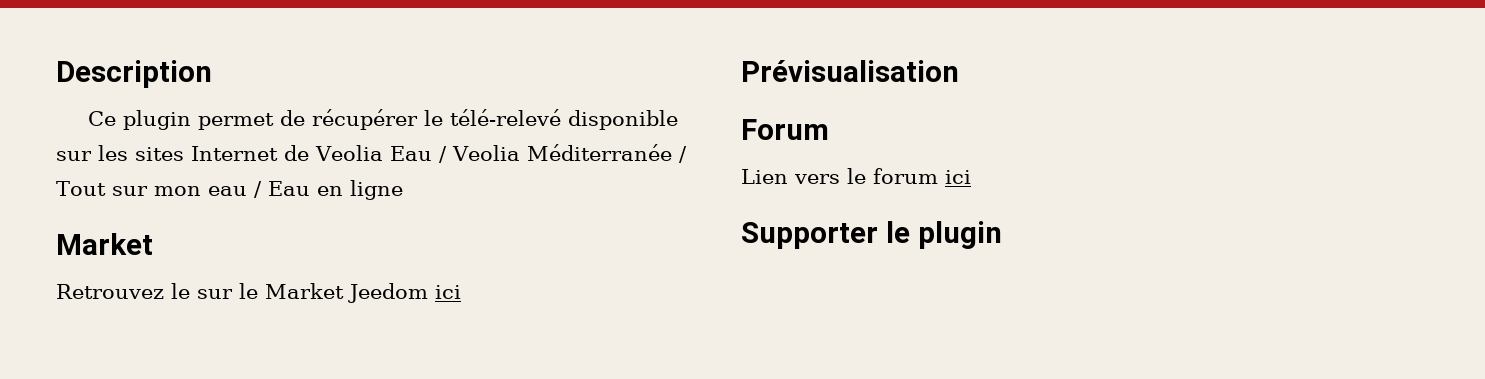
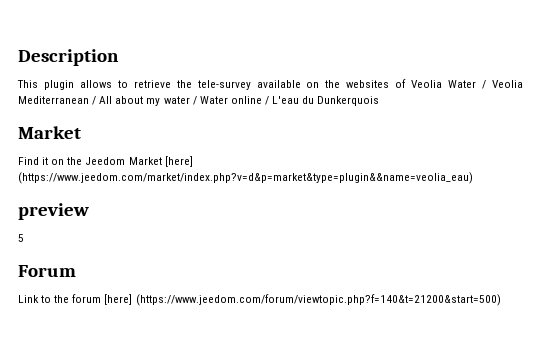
- Ce plugin permet de récupérer le télé-relevé disponible sur les sites Internet de Veolia Eau / Veolia Méditerranée / Tout sur mon eau / Eau en ligne
+ This plugin allows to retrieve the tele-survey available on the websites of Veolia Water / Veolia Mediterranean / All about my water / Water online / L'eau du Dunkerquois
  Market
- Retrouvez le sur le Market Jeedom ici
- Prévisualisation
+ Find it on the Jeedom Market [here] (https://www.jeedom.com/market/index.php?v=d&p=market&type=plugin&&name=veolia_eau)
+ preview
+ 5
  Forum
- Lien vers le forum ici
- Supporter le plugin
+ Link to the forum [here] (https://www.jeedom.com/forum/viewtopic.php?f=140&t=21200&start=500)

